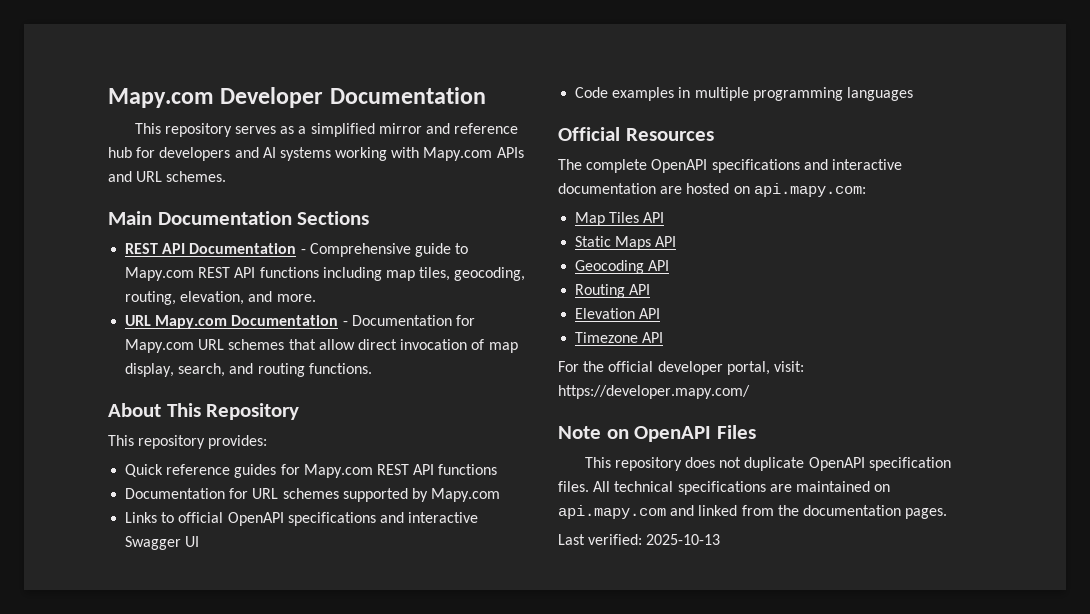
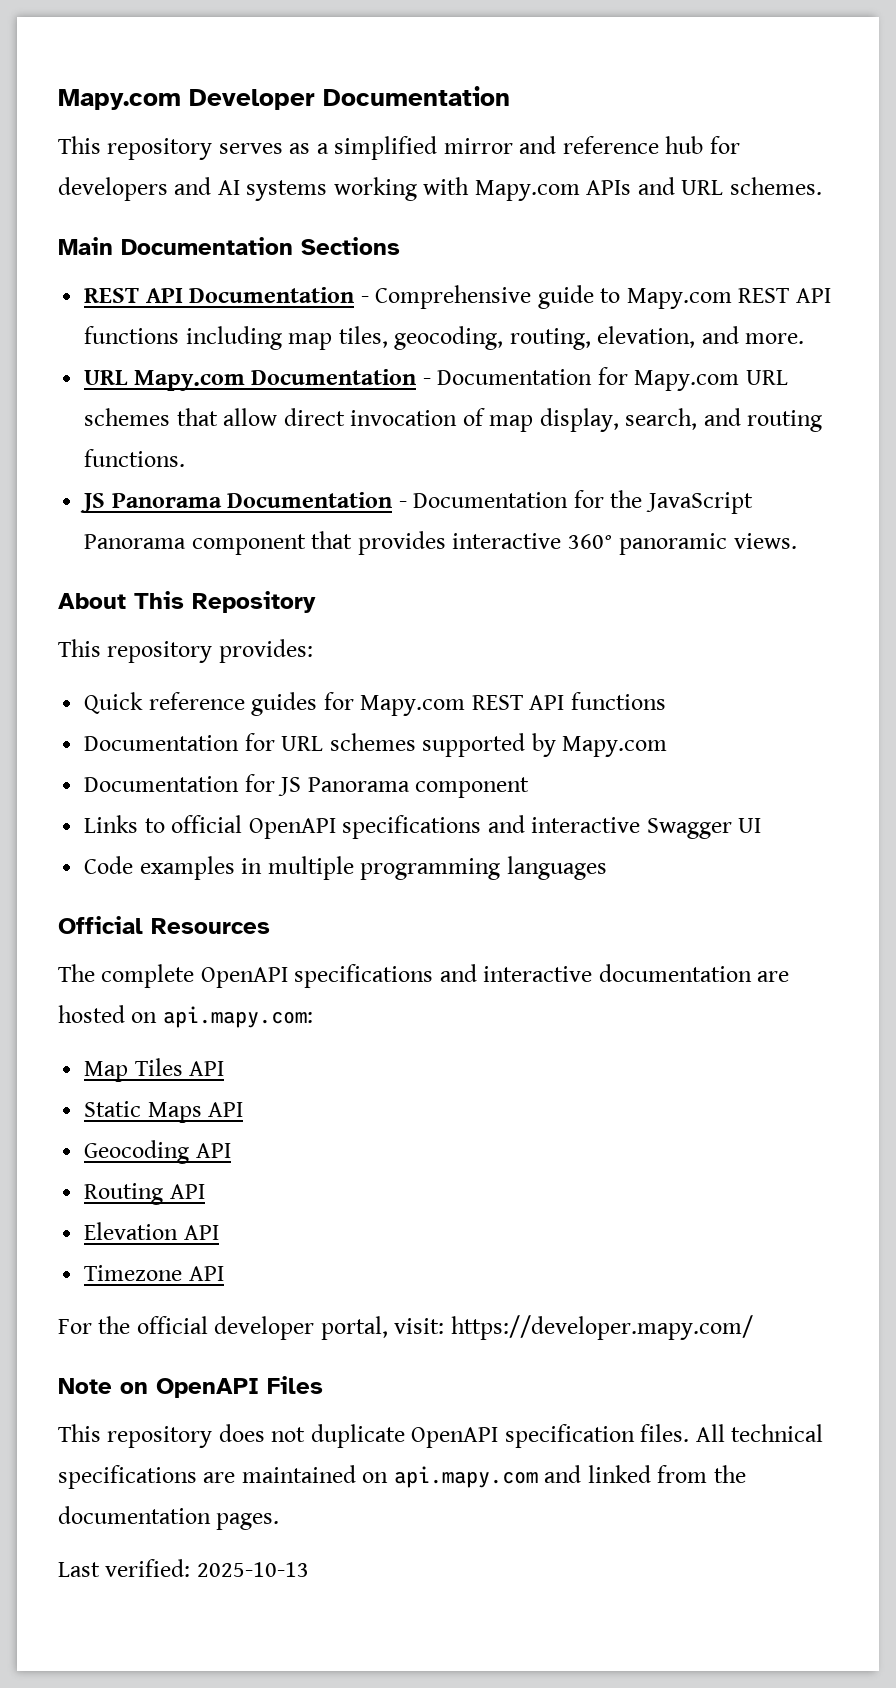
+ JS Panorama Documentation - Documentation for the JavaScript Panorama component that provides interactive 360° panoramic views.
+ Documentation for JS Panorama component

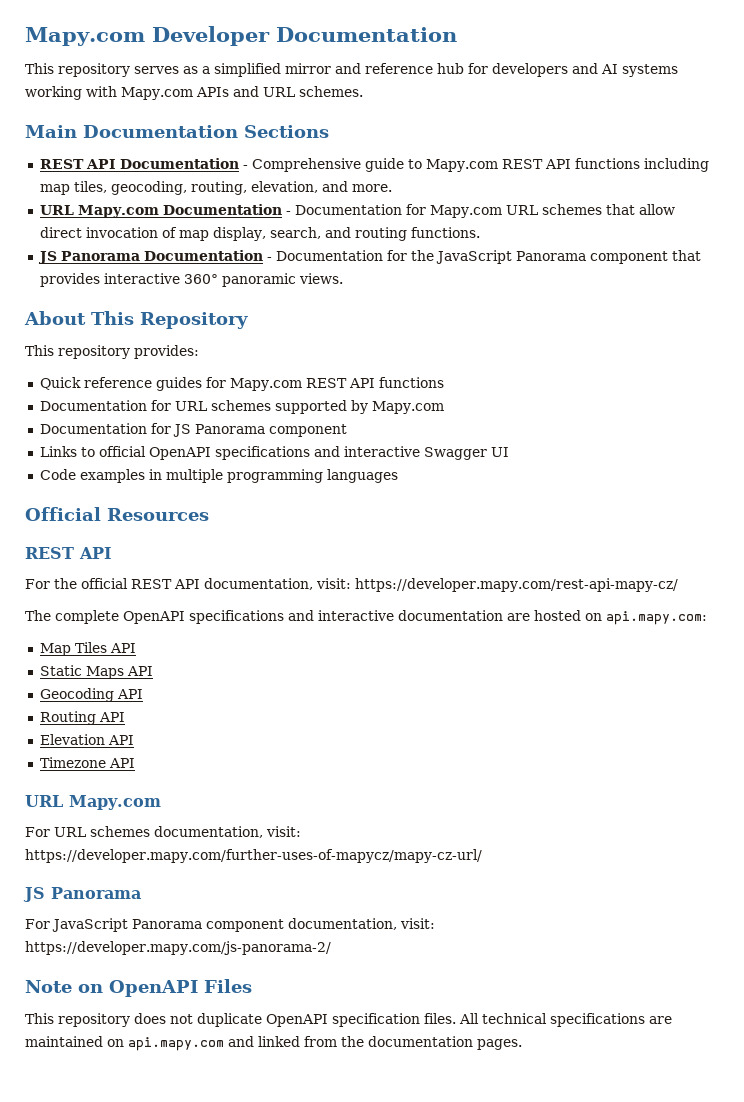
  Official Resources
+ REST API
+ For the official REST API documentation, visit: https://developer.mapy.com/rest-api-mapy-cz/
  Timezone API
- For the official developer portal, visit: https://developer.mapy.com/
+ URL Mapy.com
+ For URL schemes documentation, visit: https://developer.mapy.com/further-uses-of-mapycz/mapy-cz-url/
+ JS Panorama
+ For JavaScript Panorama component documentation, visit: https://developer.mapy.com/js-panorama-2/
- Last verified: 2025-10-13

